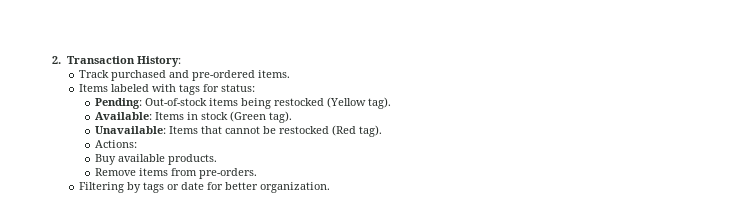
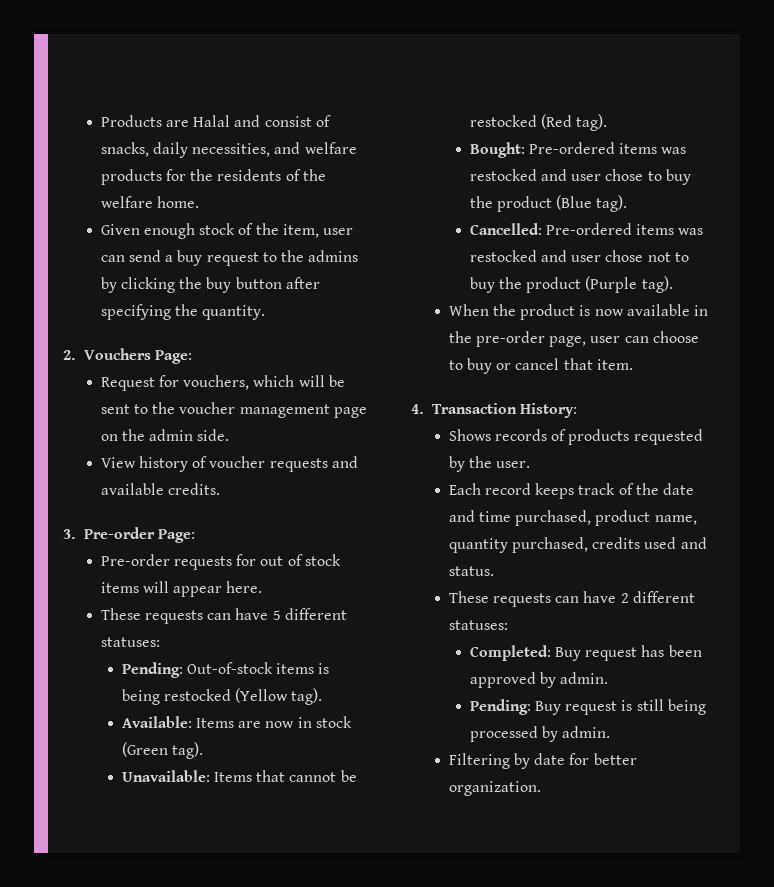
- 2. Transaction History:
- Track purchased and pre-ordered items.
- Items labeled with tags for status:
+ Products are Halal and consist of snacks, daily necessities, and welfare products for the residents of the welfare home.
+ Given enough stock of the item, user can send a buy request to the admins by clicking the buy button after specifying the quantity.
+ 2. Vouchers Page:
+ Request for vouchers, which will be sent to the voucher management page on the admin side.
+ View history of voucher requests and available credits.
+ 3. Pre-order Page:
+ Pre-order requests for out of stock items will appear here.
+ These requests can have 5 different statuses:
- Pending: Out-of-stock items being restocked (Yellow tag).
+ Pending: Out-of-stock items is being restocked (Yellow tag).
- Available: Items in stock (Green tag).
+ Available: Items are now in stock (Green tag).
- Actions:
- Buy available products.
- Remove items from pre-orders.
+ Bought: Pre-ordered items was restocked and user chose to buy the product (Blue tag).
+ Cancelled: Pre-ordered items was restocked and user chose not to buy the product (Purple tag).
+ When the product is now available in the pre-order page, user can choose to buy or cancel that item.
+ 4. Transaction History:
+ Shows records of products requested by the user.
+ Each record keeps track of the date and time purchased, product name, quantity purchased, credits used and status.
+ These requests can have 2 different statuses:
+ Completed: Buy request has been approved by admin.
+ Pending: Buy request is still being processed by admin.
- Filtering by tags or date for better organization.
+ Filtering by date for better organization.

